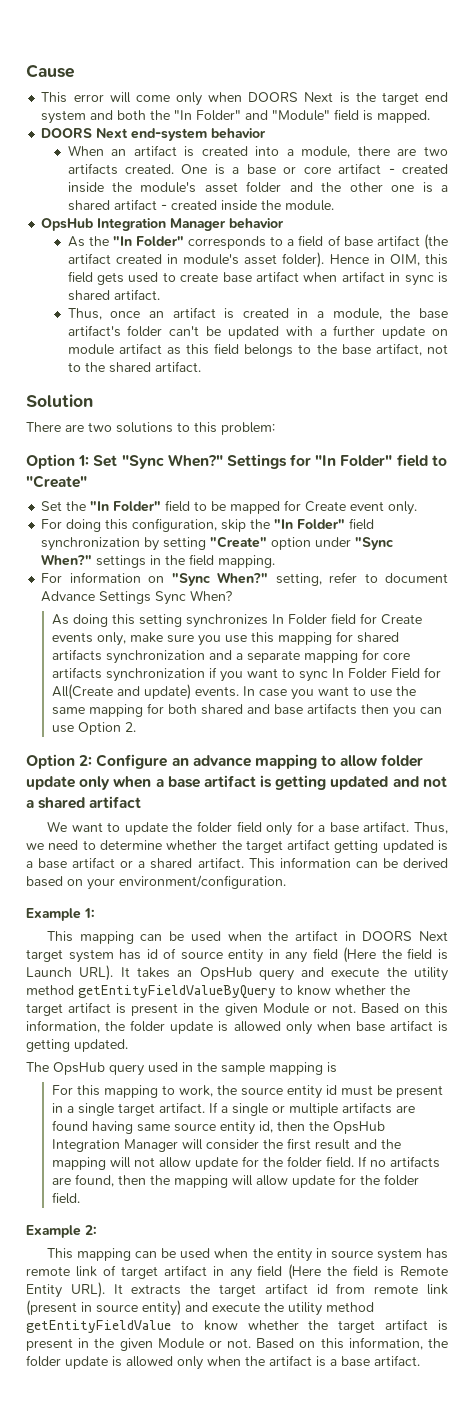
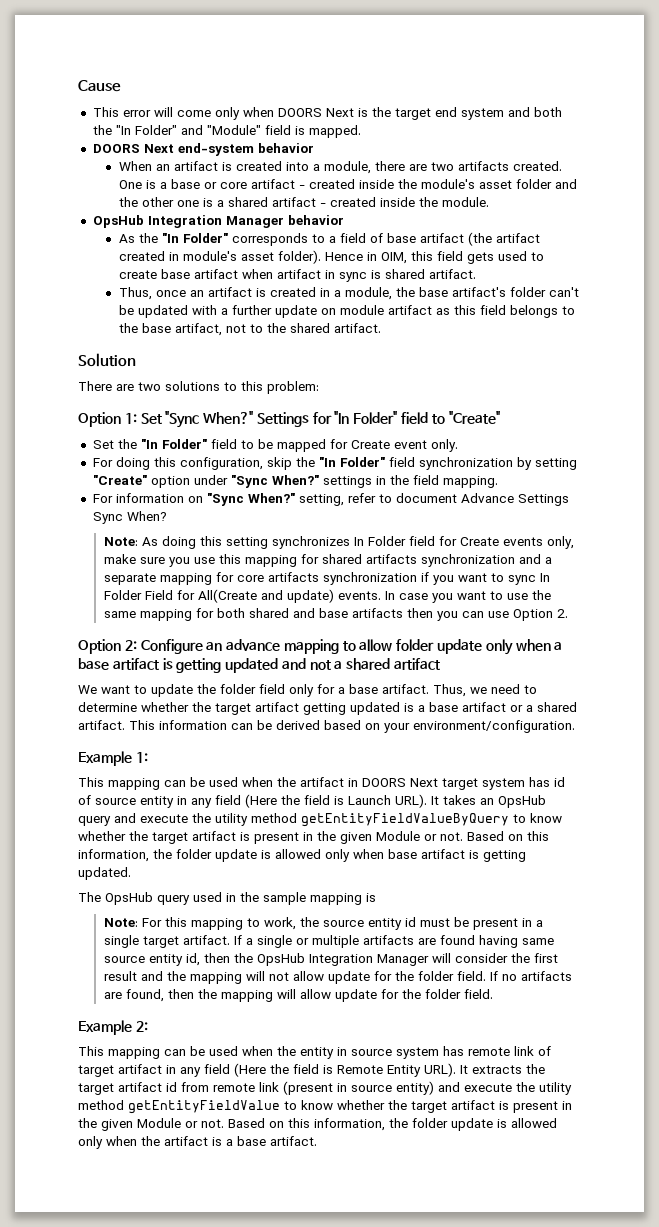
- As doing this setting synchronizes In Folder field for Create events only, make sure you use this mapping for shared artifacts synchronization and a separate mapping for core artifacts synchronization if you want to sync In Folder Field for All(Create and update) events.
+ Note: As doing this setting synchronizes In Folder field for Create events only, make sure you use this mapping for shared artifacts synchronization and a separate mapping for core artifacts synchronization if you want to sync In Folder Field for All(Create and update) events.
- For this mapping to work, the source entity id must be present in a single target artifact.
+ Note: For this mapping to work, the source entity id must be present in a single target artifact.

